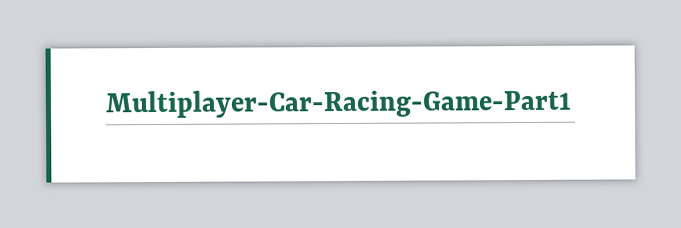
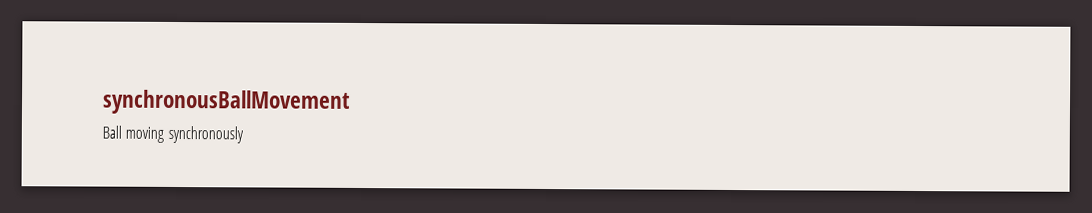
- Multiplayer-Car-Racing-Game-Part1
+ synchronousBallMovement
+ Ball moving synchronously

